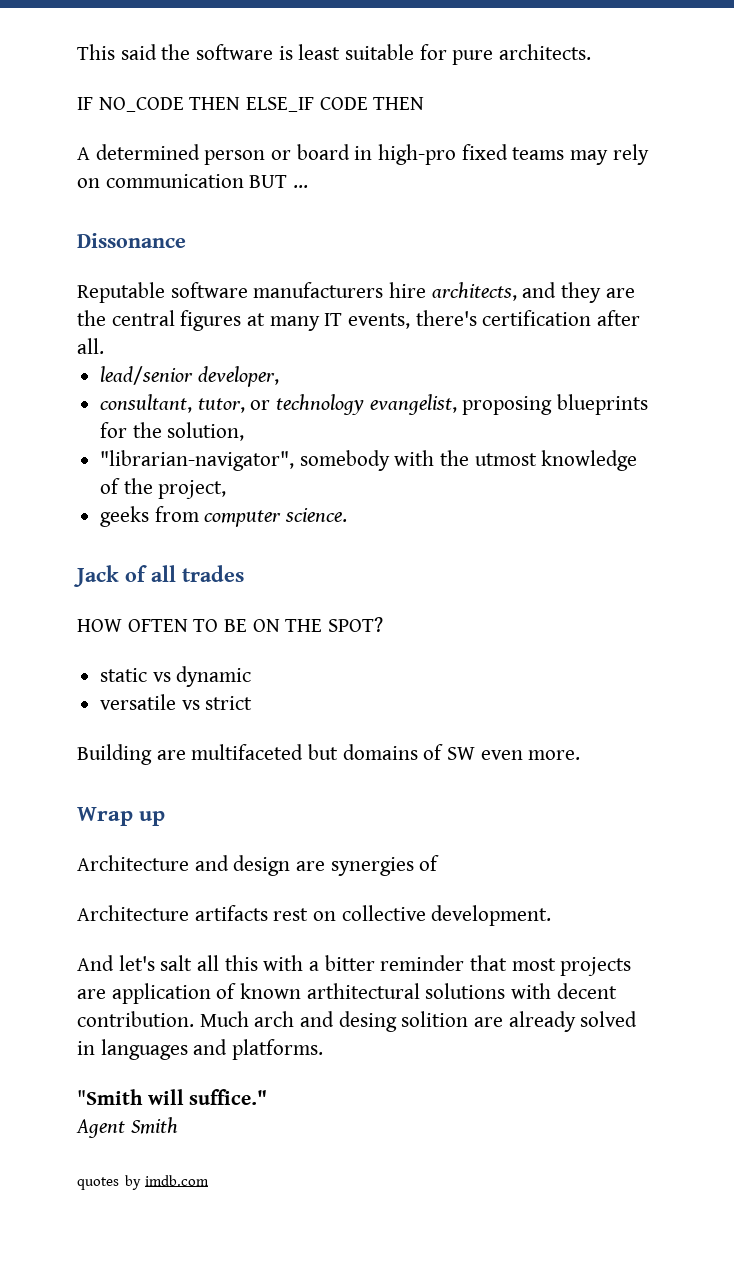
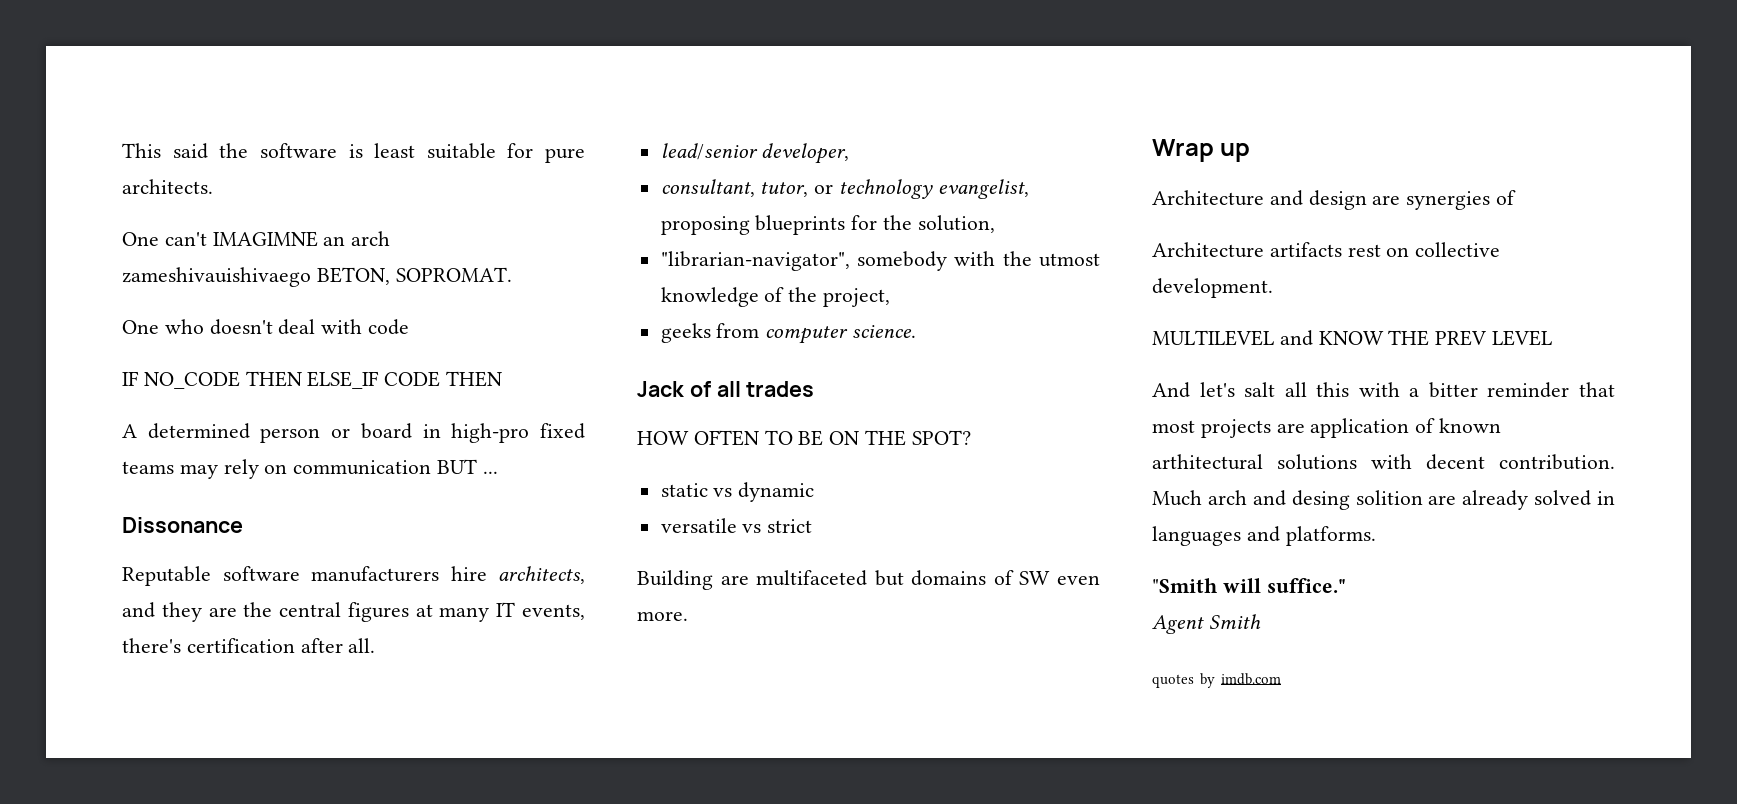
+ One can't IMAGIMNE an arch zameshivauishivaego BETON, SOPROMAT.
+ One who doesn't deal with code
+ MULTILEVEL and KNOW THE PREV LEVEL

